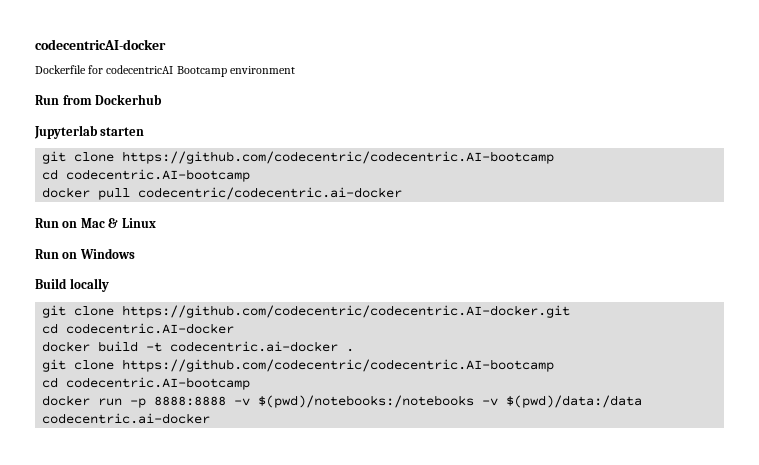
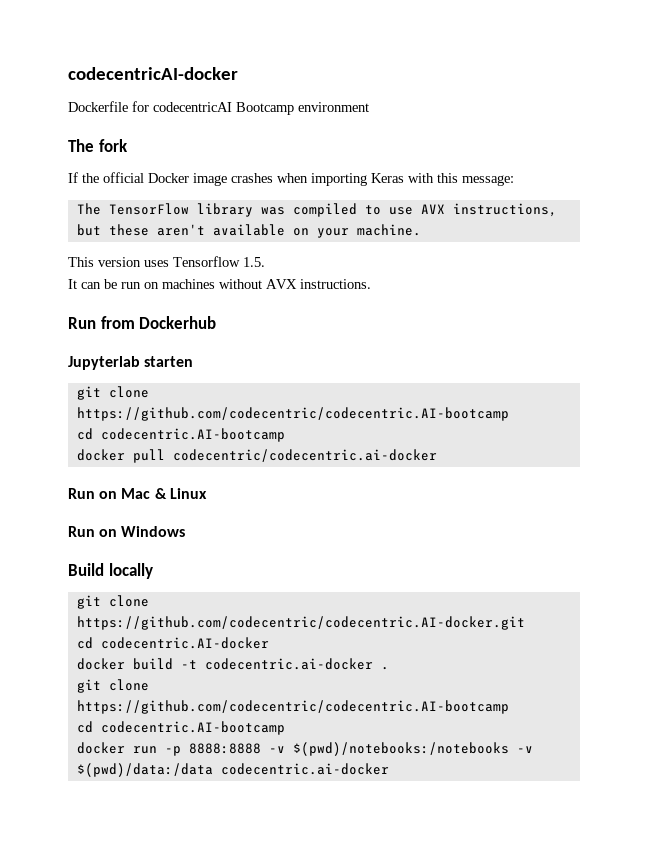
+ The fork
+ If the official Docker image crashes when importing Keras with this message:
+ The TensorFlow library was compiled to use AVX instructions, but these aren't available on your machine.
+ This version uses Tensorflow 1.5.
+ It can be run on machines without AVX instructions.

